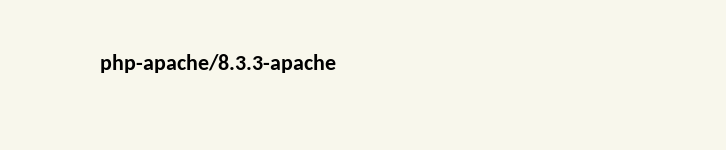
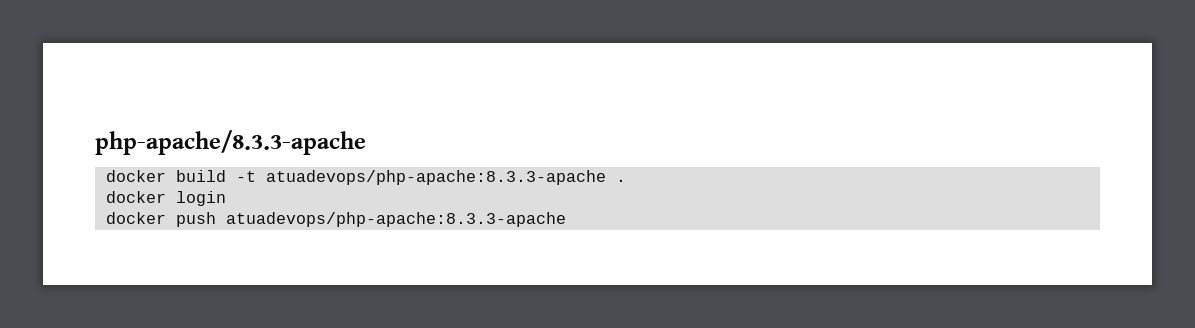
+ docker build -t atuadevops/php-apache:8.3.3-apache .
+ docker login
+ docker push atuadevops/php-apache:8.3.3-apache

